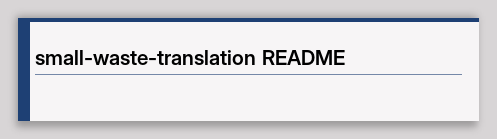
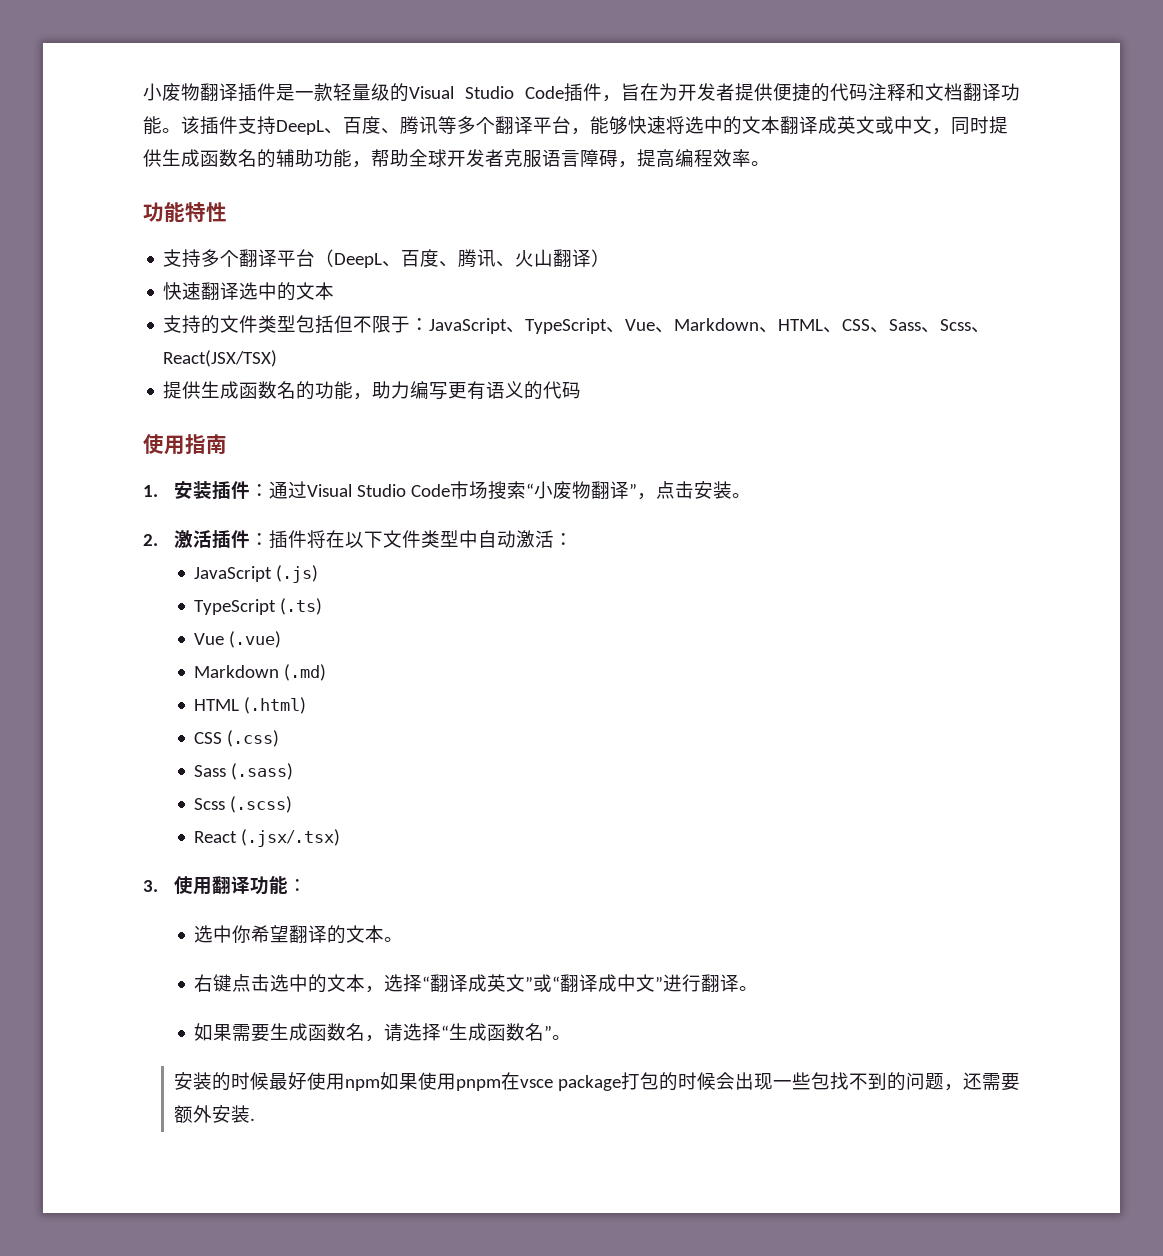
- small-waste-translation README
+ 小废物翻译插件是一款轻量级的Visual Studio Code插件，旨在为开发者提供便捷的代码注释和文档翻译功能。该插件支持DeepL、百度、腾讯等多个翻译平台，能够快速将选中的文本翻译成英文或中文，同时提供生成函数名的辅助功能，帮助全球开发者克服语言障碍，提高编程效率。
+ 功能特性
+ 支持多个翻译平台（DeepL、百度、腾讯、火山翻译）
+ 快速翻译选中的文本
+ 支持的文件类型包括但不限于：JavaScript、TypeScript、Vue、Markdown、HTML、CSS、Sass、Scss、React(JSX/TSX)
+ 提供生成函数名的功能，助力编写更有语义的代码
+ 使用指南
+ 1.安装插件：通过Visual Studio Code市场搜索“小废物翻译”，点击安装。
+ 2.激活插件：插件将在以下文件类型中自动激活：
+ JavaScript (.js)
+ TypeScript (.ts)
+ Vue (.vue)
+ Markdown (.md)
+ HTML (.html)
+ CSS (.css)
+ Sass (.sass)
+ Scss (.scss)
+ React (.jsx/.tsx)
+ 3.使用翻译功能：
+ 选中你希望翻译的文本。
+ 右键点击选中的文本，选择“翻译成英文”或“翻译成中文”进行翻译。
+ 如果需要生成函数名，请选择“生成函数名”。
+ 安装的时候最好使用npm如果使用pnpm在vsce package打包的时候会出现一些包找不到的问题，还需要额外安装.

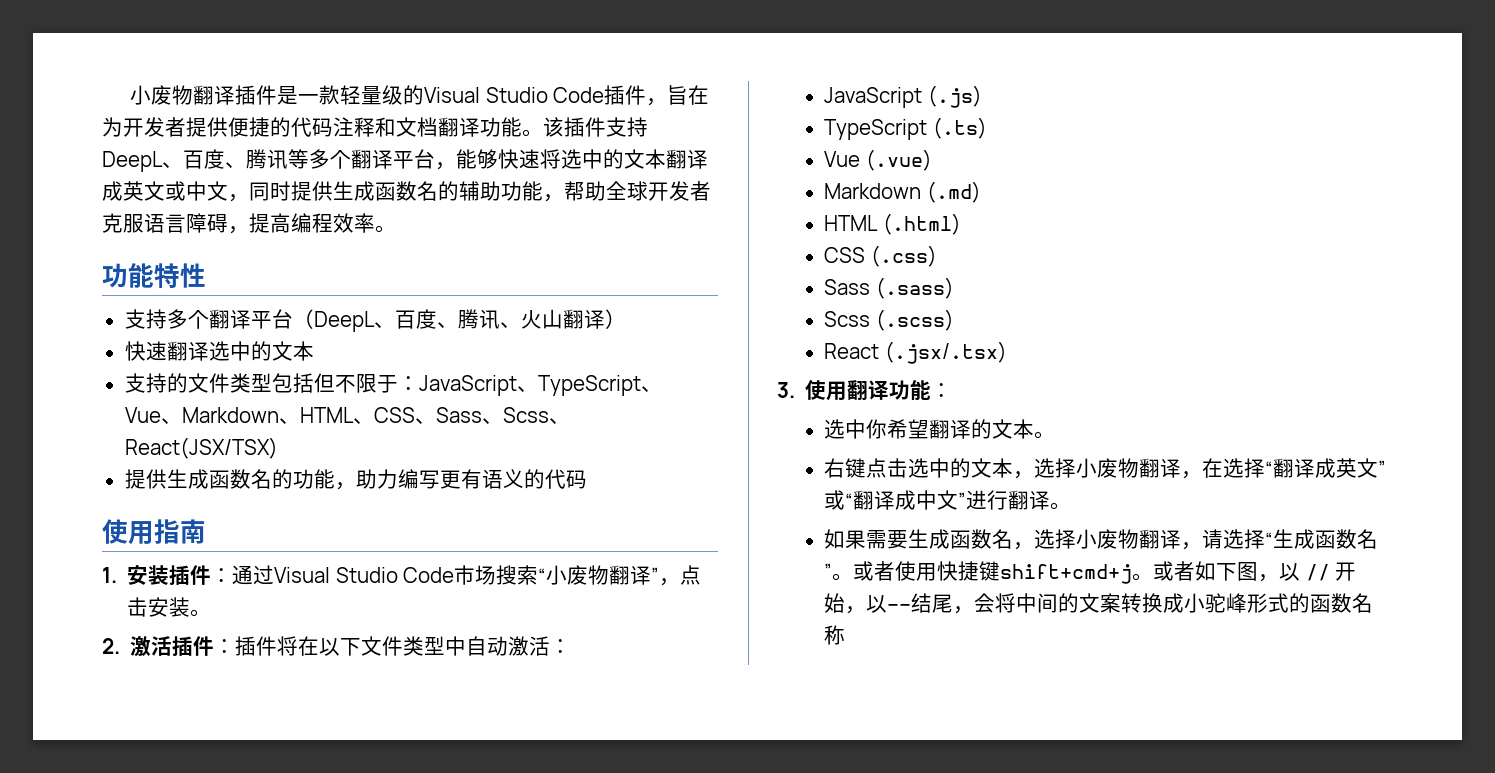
- 右键点击选中的文本，选择“翻译成英文”或“翻译成中文”进行翻译。
+ 右键点击选中的文本，选择小废物翻译，在选择“翻译成英文”或“翻译成中文”进行翻译。
- 如果需要生成函数名，请选择“生成函数名”。
- 安装的时候最好使用npm如果使用pnpm在vsce package打包的时候会出现一些包找不到的问题，还需要额外安装.
+ 如果需要生成函数名，选择小废物翻译，请选择“生成函数名”。或者使用快捷键shift+cmd+j。或者如下图，以 // 开始，以--结尾，会将中间的文案转换成小驼峰形式的函数名称

